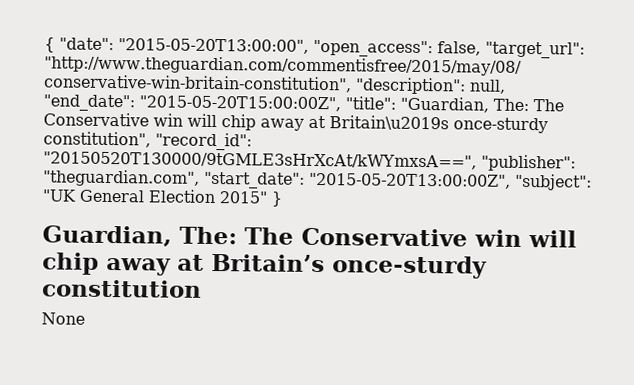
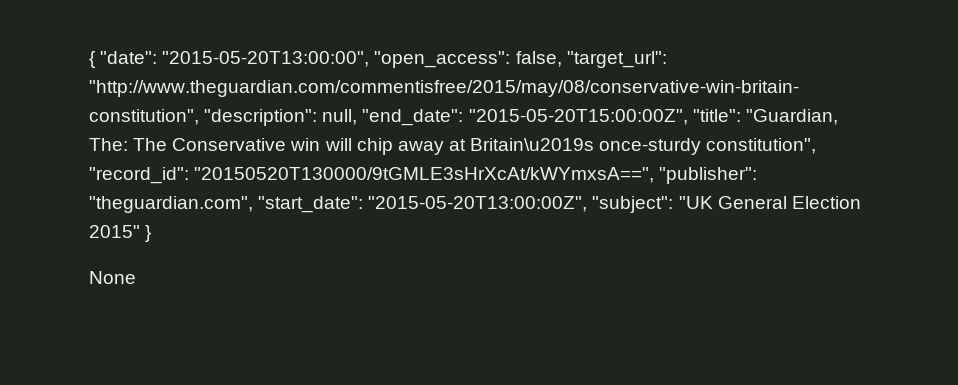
- Guardian, The: The Conservative win will chip away at Britain’s once-sturdy constitution

